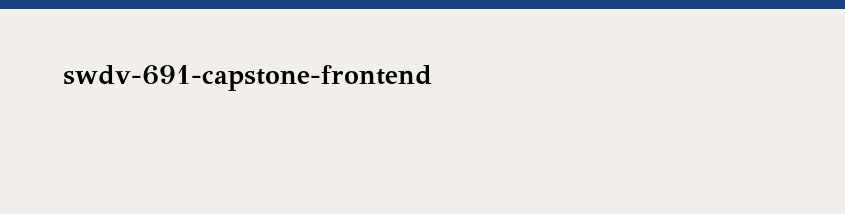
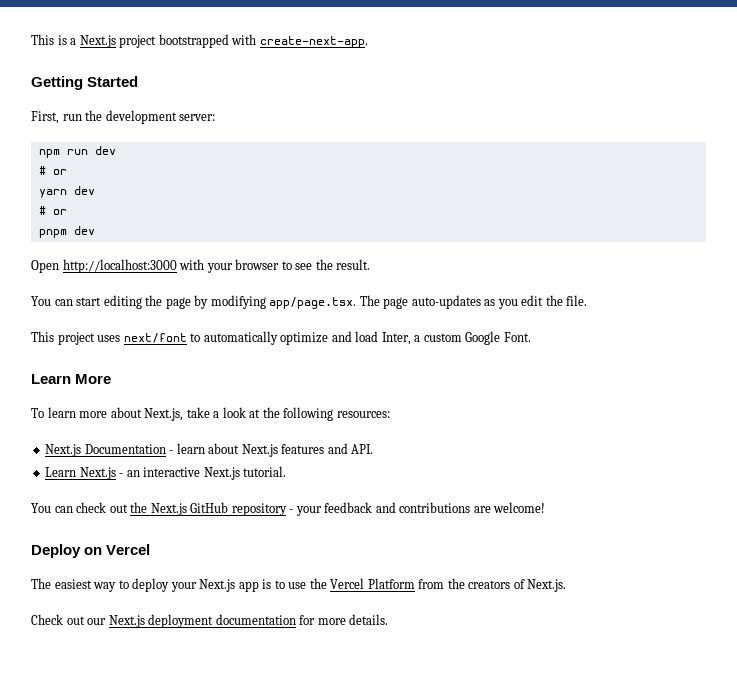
- swdv-691-capstone-frontend
+ This is a Next.js project bootstrapped with create-next-app.
+ Getting Started
+ First, run the development server:
+ npm run dev
+ # or
+ yarn dev
+ # or
+ pnpm dev
+ Open http://localhost:3000 with your browser to see the result.
+ You can start editing the page by modifying app/page.tsx. The page auto-updates as you edit the file.
+ This project uses next/font to automatically optimize and load Inter, a custom Google Font.
+ Learn More
+ To learn more about Next.js, take a look at the following resources:
+ Next.js Documentation - learn about Next.js features and API.
+ Learn Next.js - an interactive Next.js tutorial.
+ You can check out the Next.js GitHub repository - your feedback and contributions are welcome!
+ Deploy on Vercel
+ The easiest way to deploy your Next.js app is to use the Vercel Platform from the creators of Next.js.
+ Check out our Next.js deployment documentation for more details.

